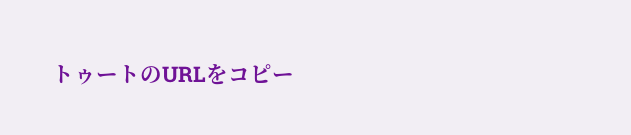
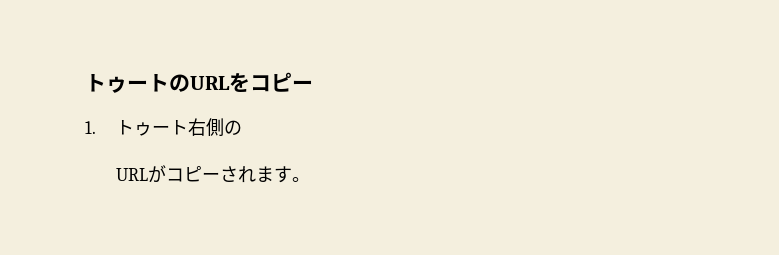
+ 1.トゥート右側の
+ URLがコピーされます。

